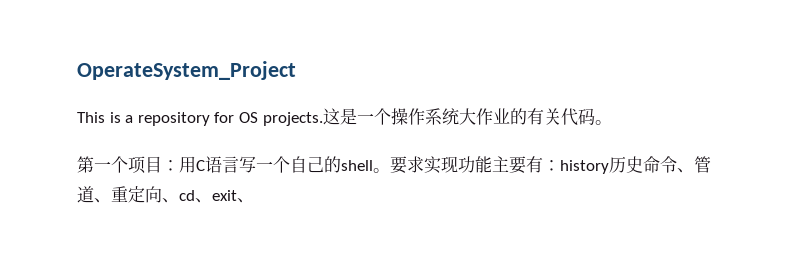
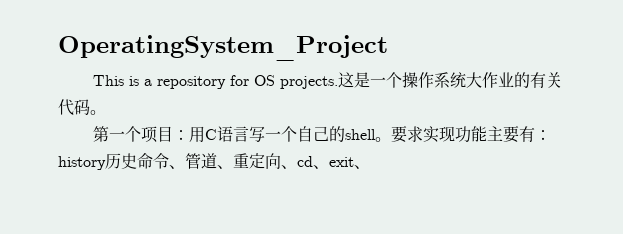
- OperateSystem_Project
+ OperatingSystem_Project

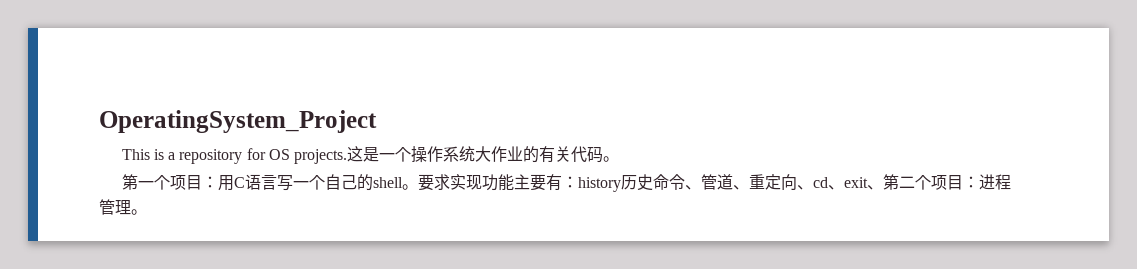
- 要求实现功能主要有：history历史命令、管道、重定向、cd、exit、
+ 要求实现功能主要有：history历史命令、管道、重定向、cd、exit、第二个项目：进程管理。

